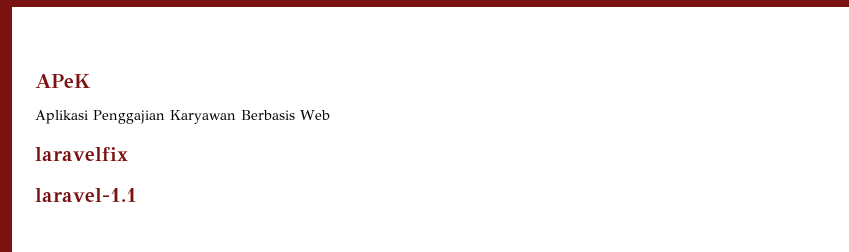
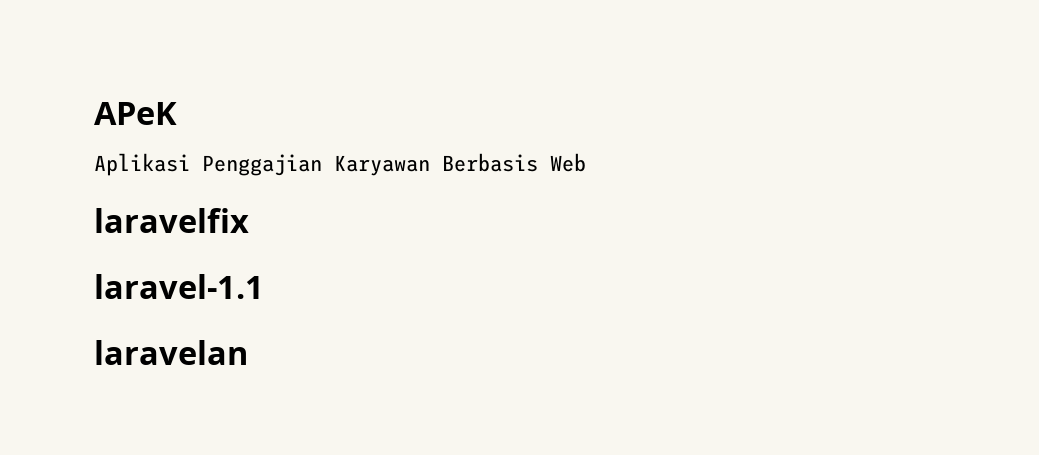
+ laravelan

